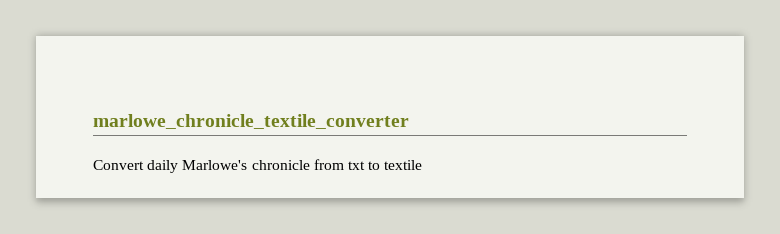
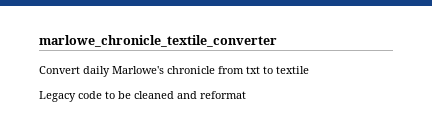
+ Legacy code to be cleaned and reformat

